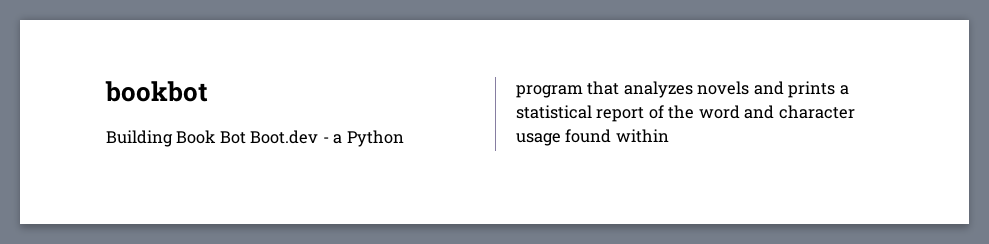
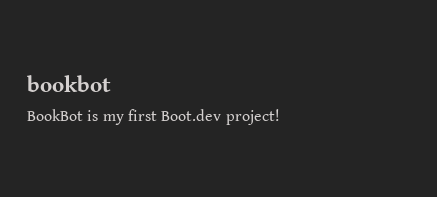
- Building Book Bot Boot.dev - a Python program that analyzes novels and prints a statistical report of the word and character usage found within
+ BookBot is my first Boot.dev project!

